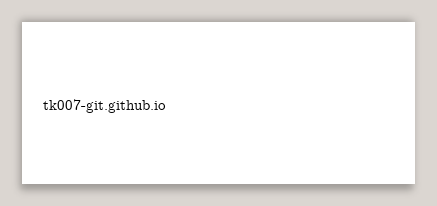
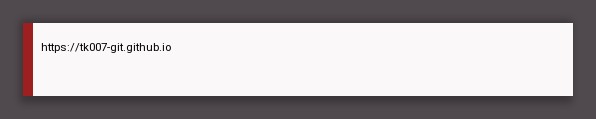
- tk007-git.github.io
+ https://tk007-git.github.io

